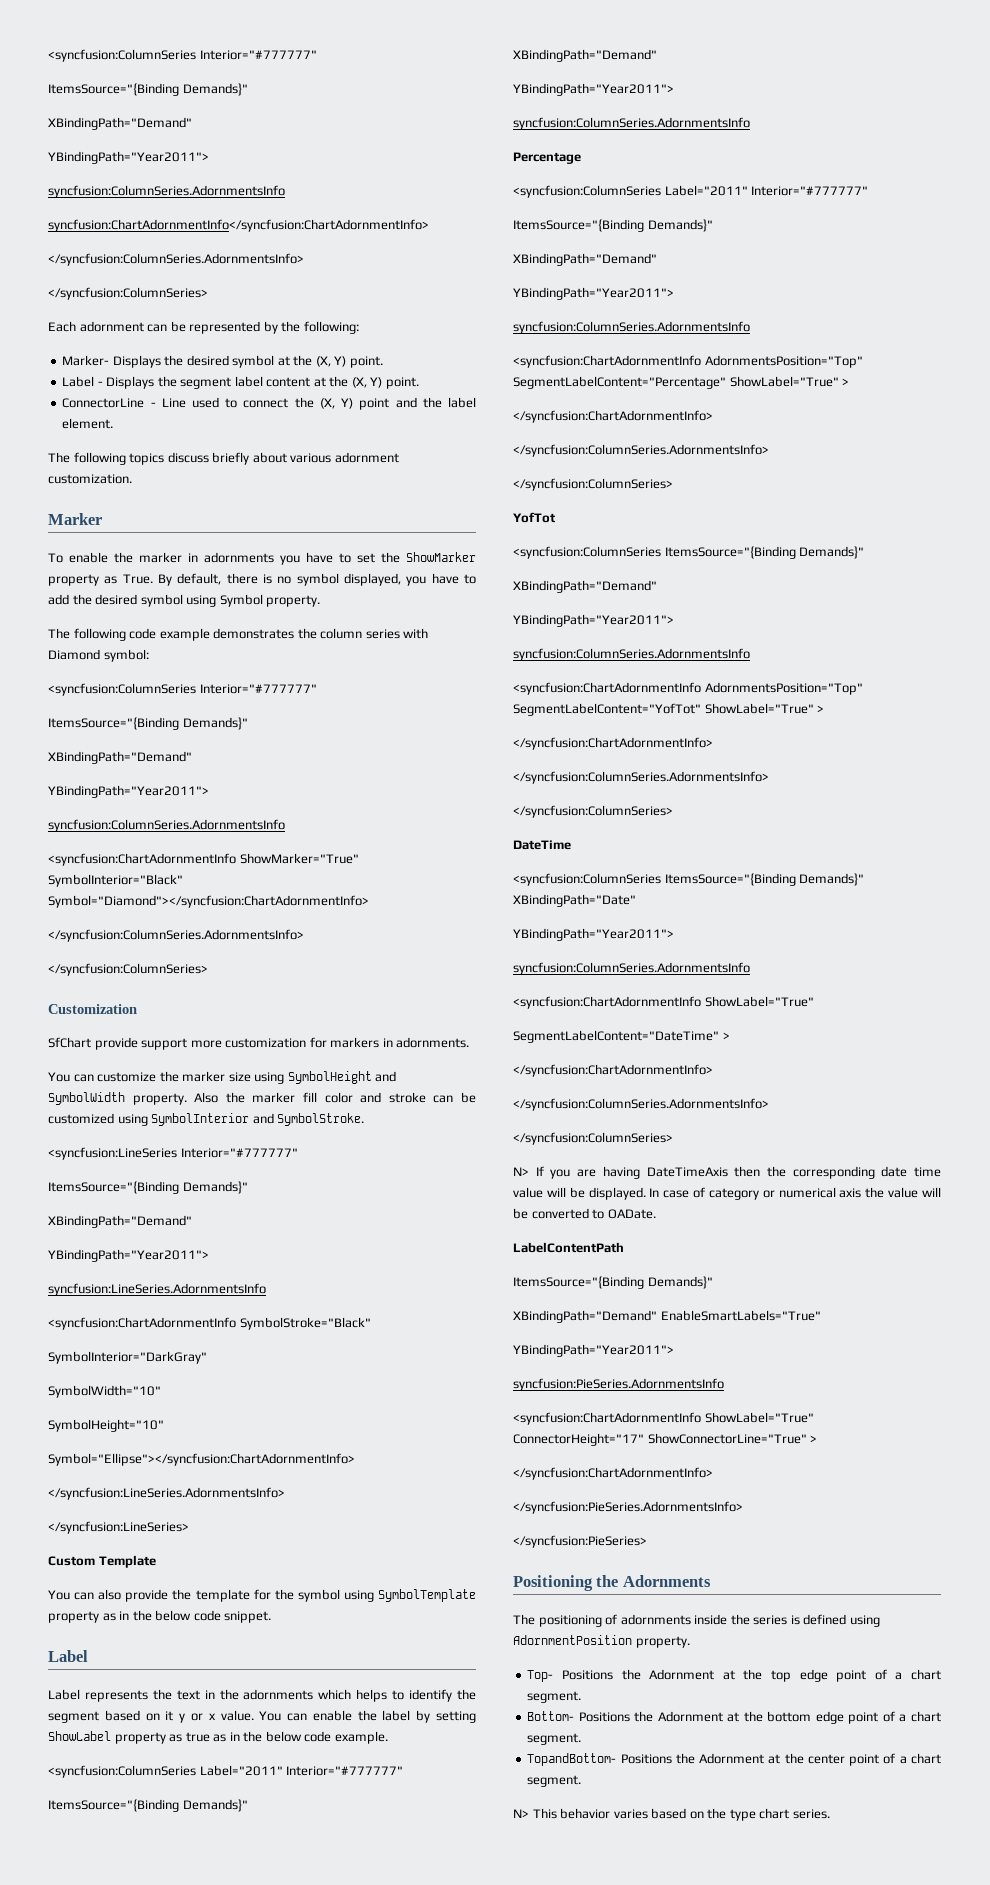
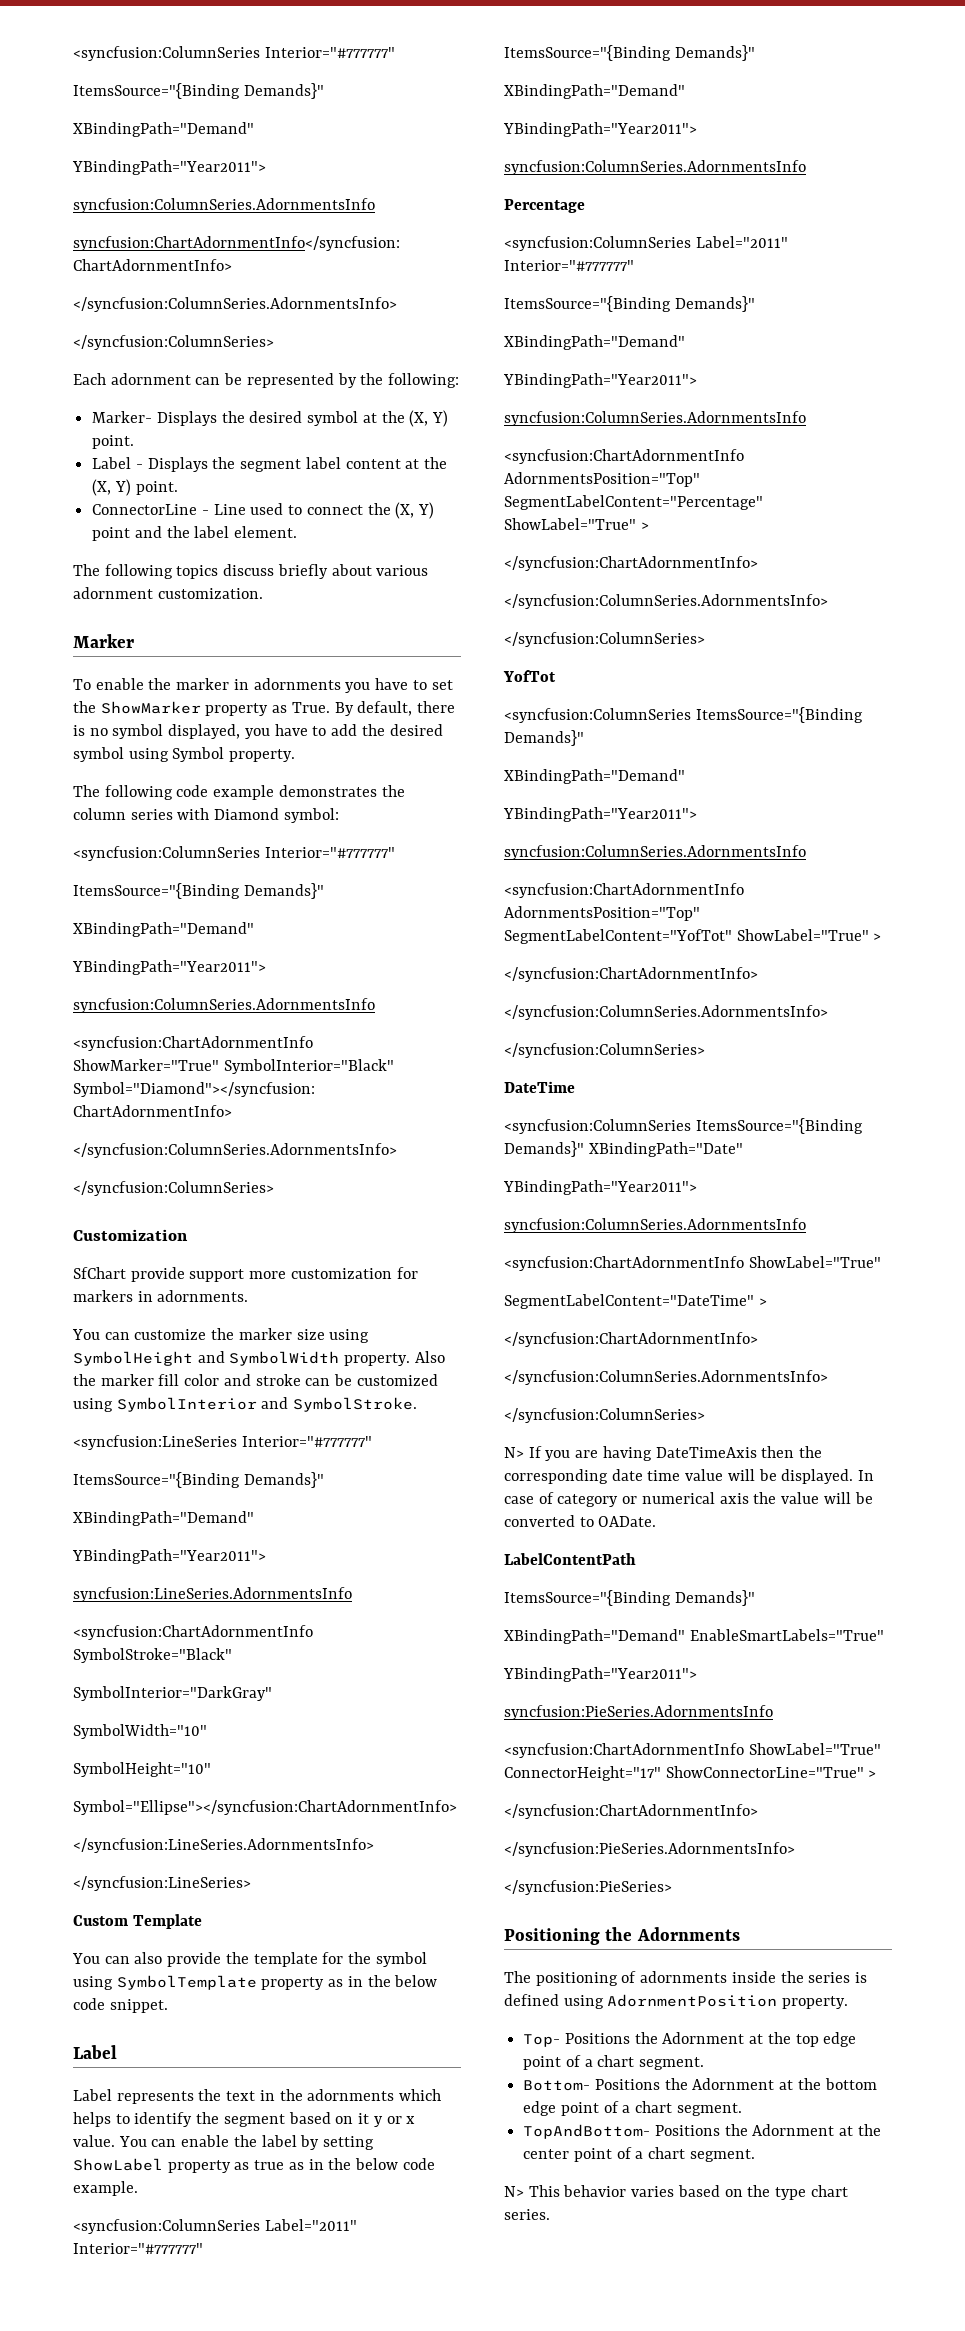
- TopandBottom- Positions the Adornment at the center point of a chart segment.
+ TopAndBottom- Positions the Adornment at the center point of a chart segment.

